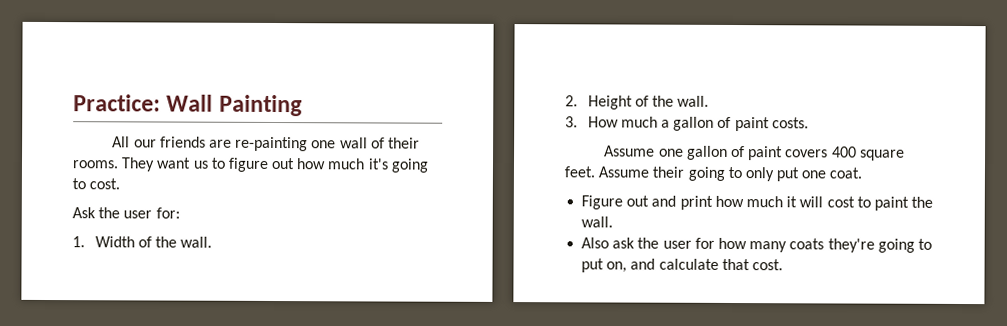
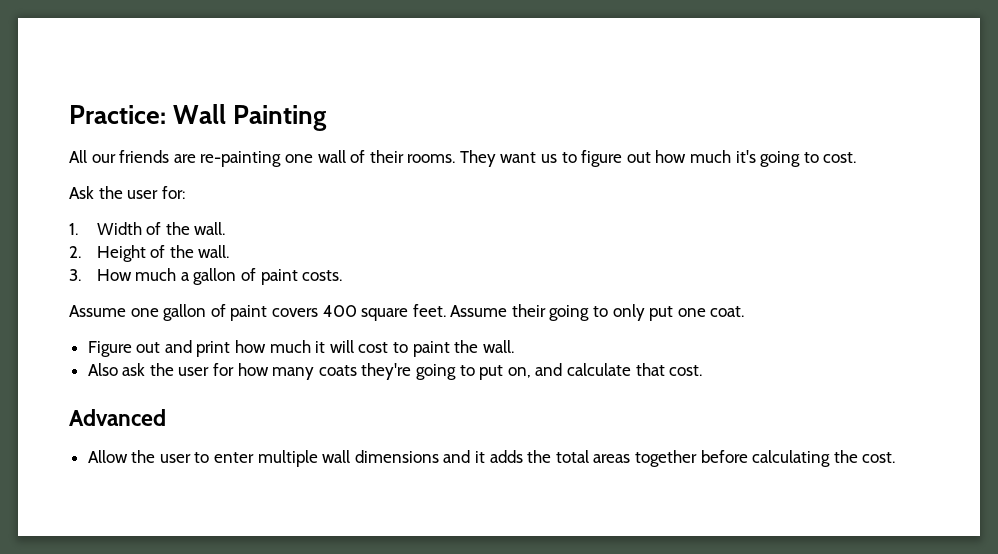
+ Advanced
+ Allow the user to enter multiple wall dimensions and it adds the total areas together before calculating the cost.

